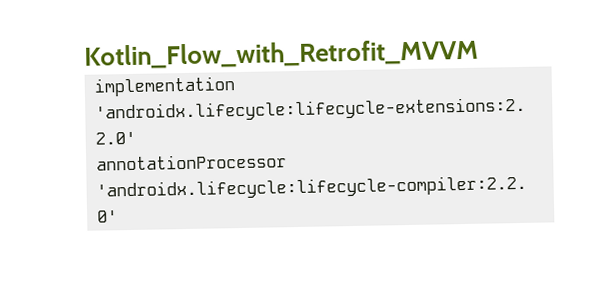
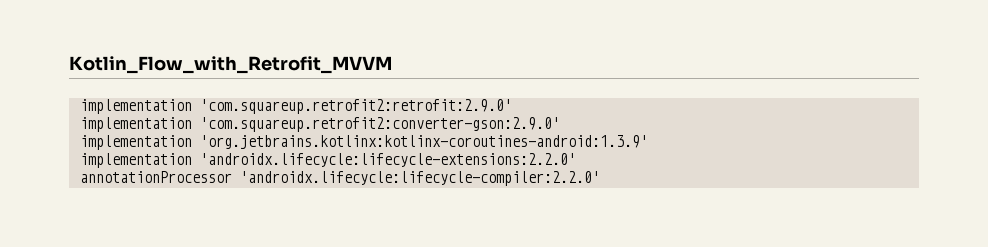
+ implementation 'com.squareup.retrofit2:retrofit:2.9.0'
+ implementation 'com.squareup.retrofit2:converter-gson:2.9.0'
+ implementation 'org.jetbrains.kotlinx:kotlinx-coroutines-android:1.3.9'

